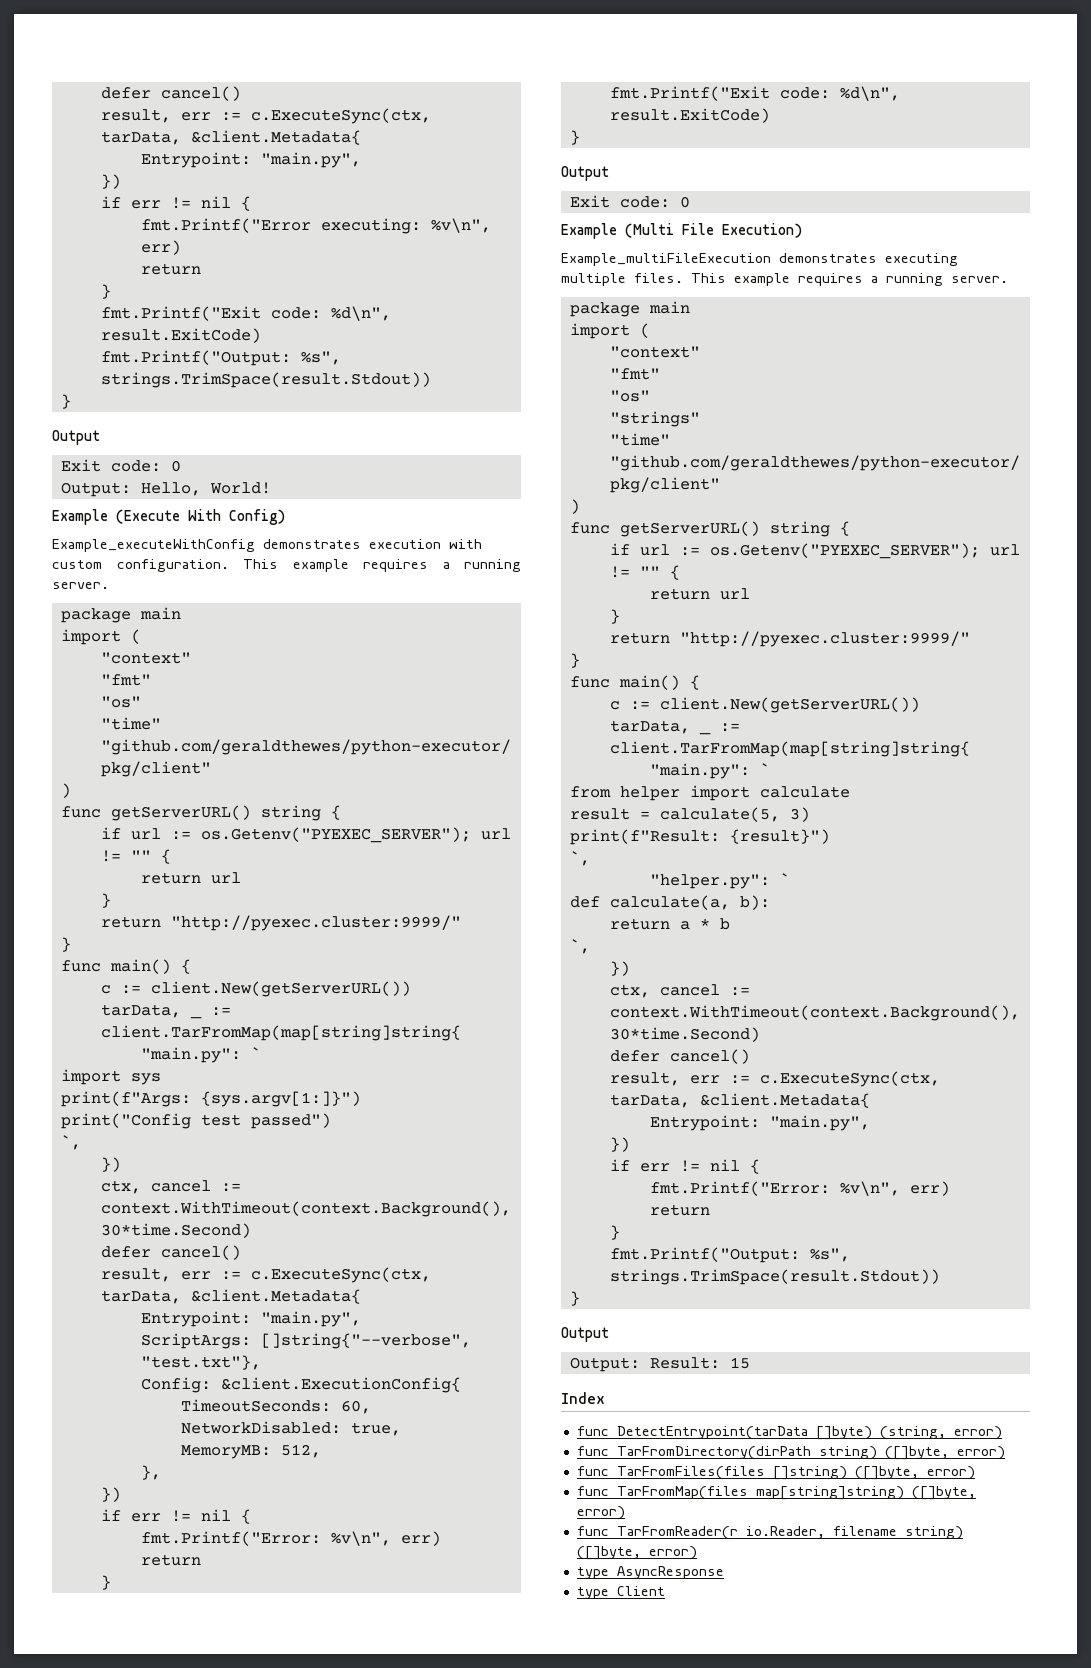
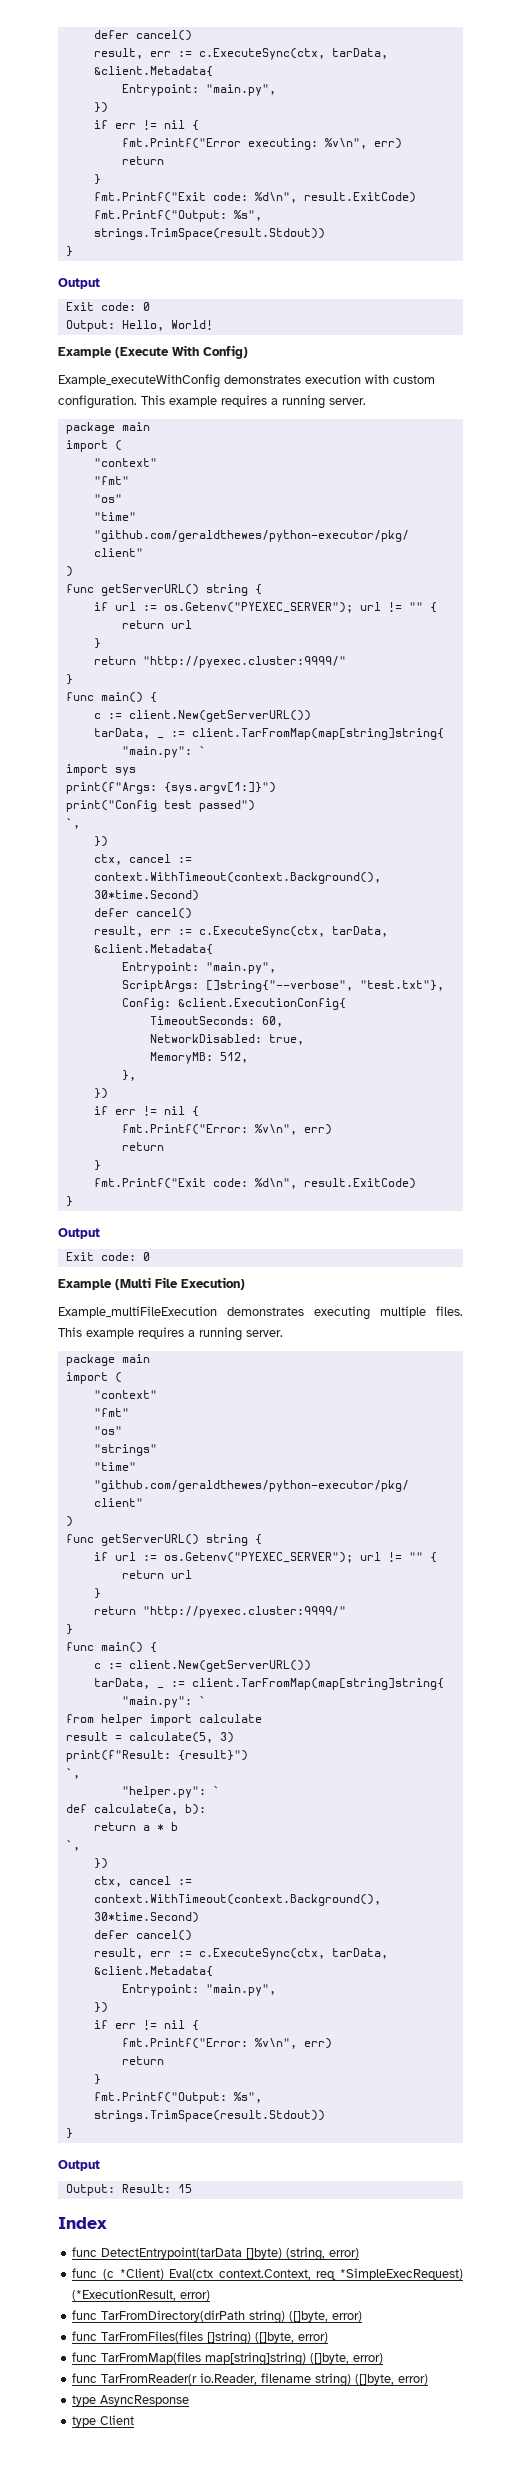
+ func (c *Client) Eval(ctx context.Context, req *SimpleExecRequest) (*ExecutionResult, error)

